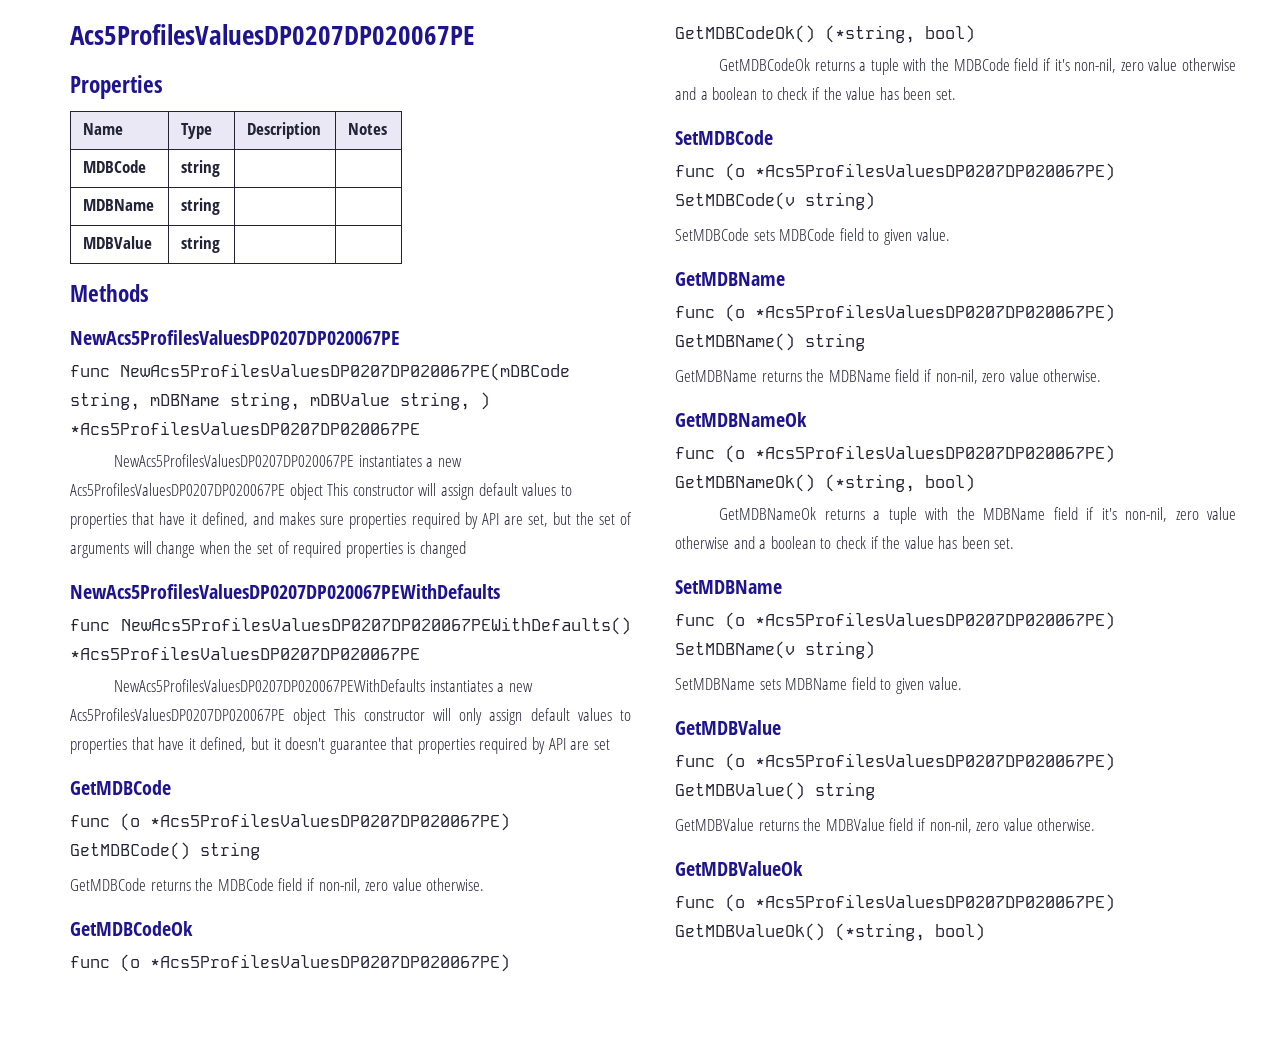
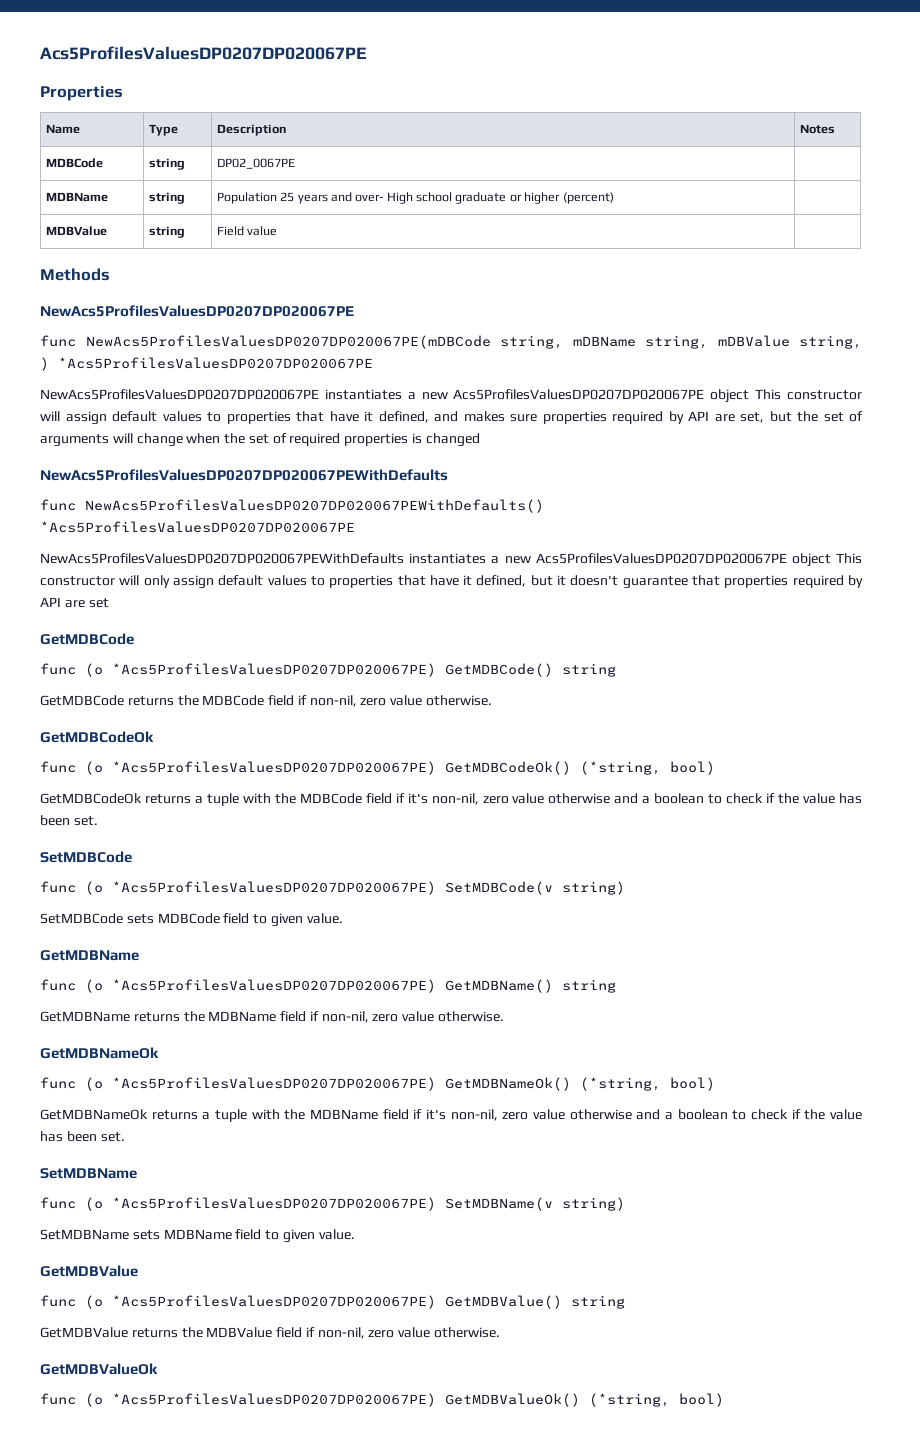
- MDBCode | string | |
+ MDBCode | string | DP02_0067PE |
- MDBName | string | |
+ MDBName | string | Population 25 years and over- High school graduate or higher (percent) |
- MDBValue | string | |
+ MDBValue | string | Field value |

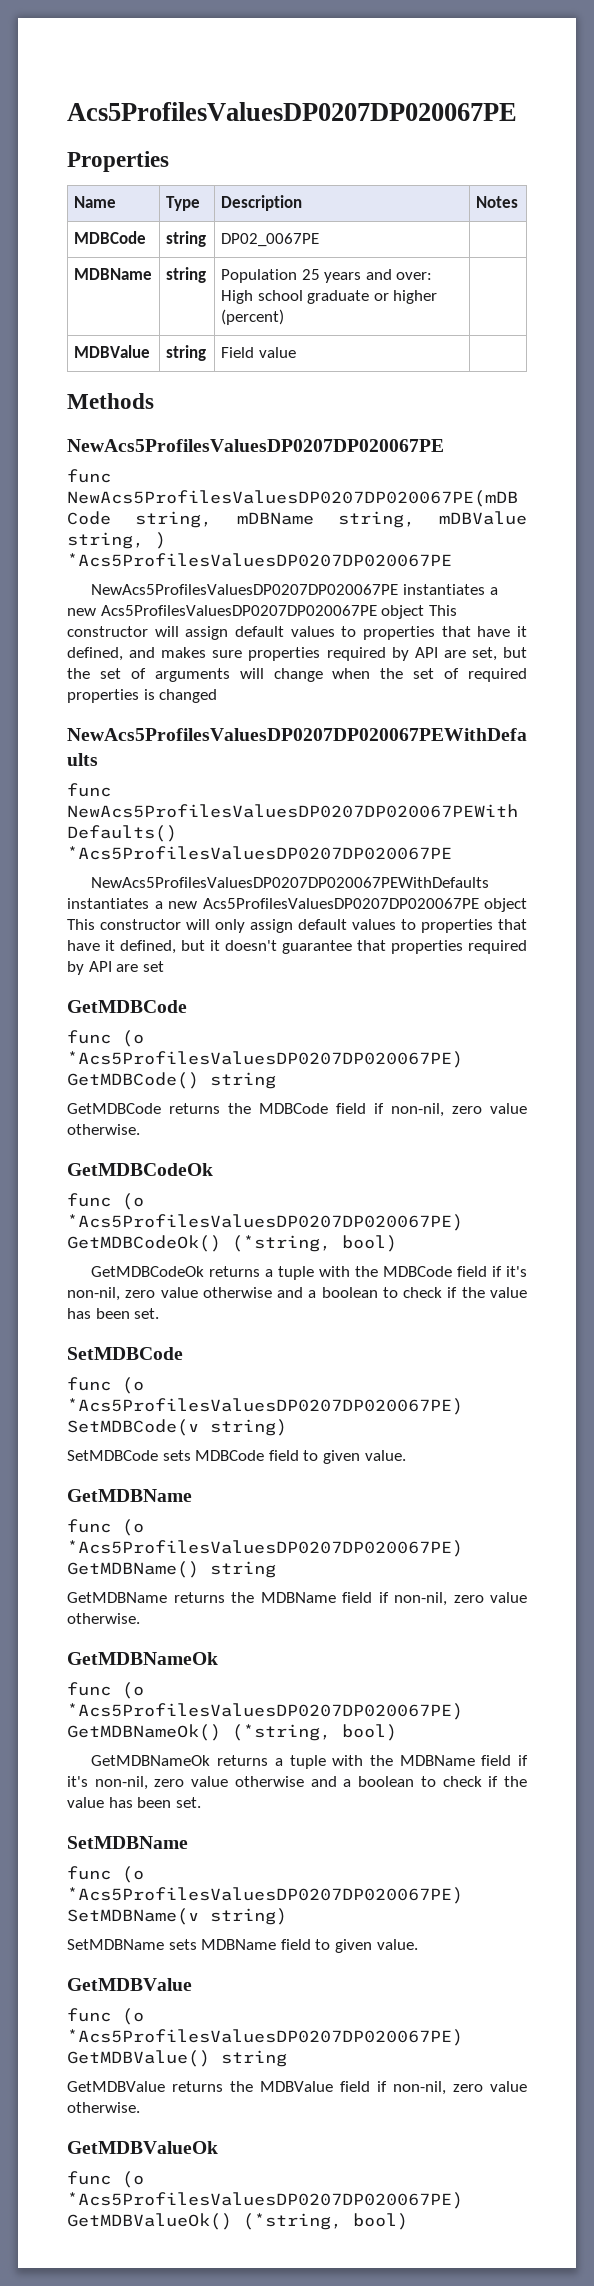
- MDBName | string | Population 25 years and over- High school graduate or higher (percent) |
+ MDBName | string | Population 25 years and over: High school graduate or higher (percent) |

